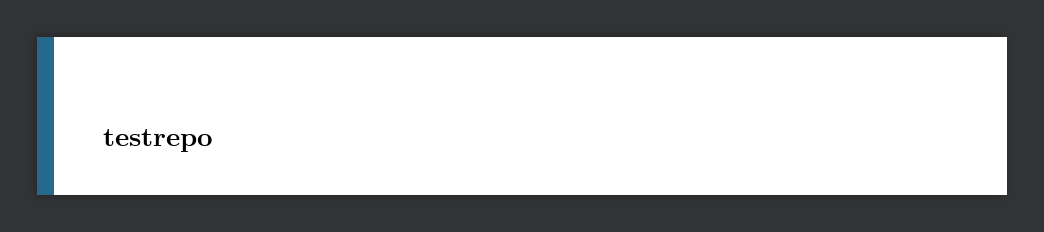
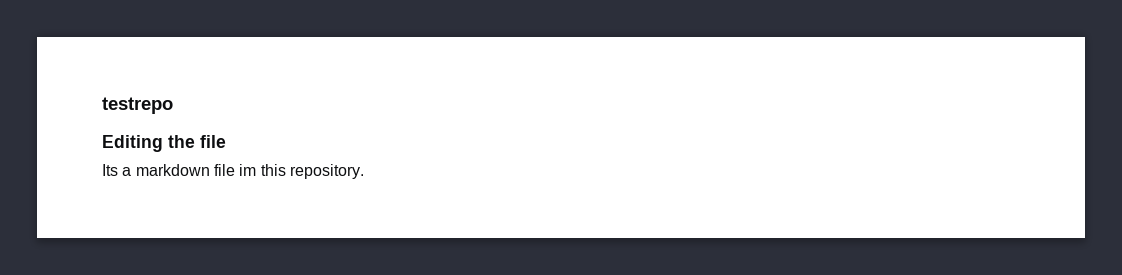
+ Editing the file
+ Its a markdown file im this repository.

